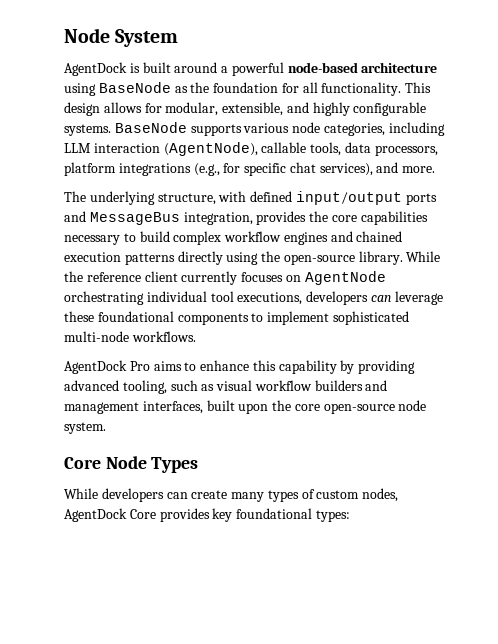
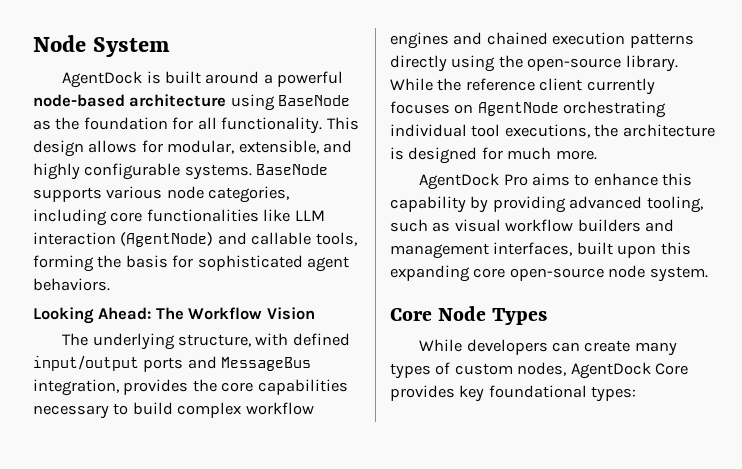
- BaseNode supports various node categories, including LLM interaction (AgentNode), callable tools, data processors, platform integrations (e.g., for specific chat services), and more.
+ BaseNode supports various node categories, including core functionalities like LLM interaction (AgentNode) and callable tools, forming the basis for sophisticated agent behaviors.
+ Looking Ahead: The Workflow Vision
- While the reference client currently focuses on AgentNode orchestrating individual tool executions, developers can leverage these foundational components to implement sophisticated multi-node workflows.
+ While the reference client currently focuses on AgentNode orchestrating individual tool executions, the architecture is designed for much more.
- AgentDock Pro aims to enhance this capability by providing advanced tooling, such as visual workflow builders and management interfaces, built upon the core open-source node system.
+ AgentDock Pro aims to enhance this capability by providing advanced tooling, such as visual workflow builders and management interfaces, built upon this expanding core open-source node system.

